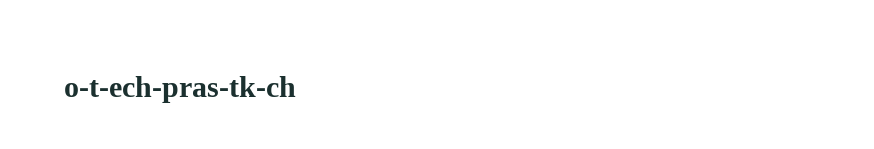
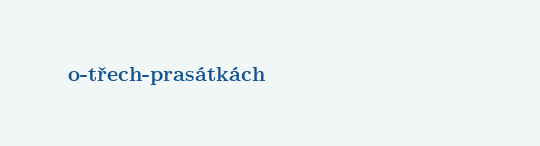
- o-t-ech-pras-tk-ch
+ o-třech-prasátkách

